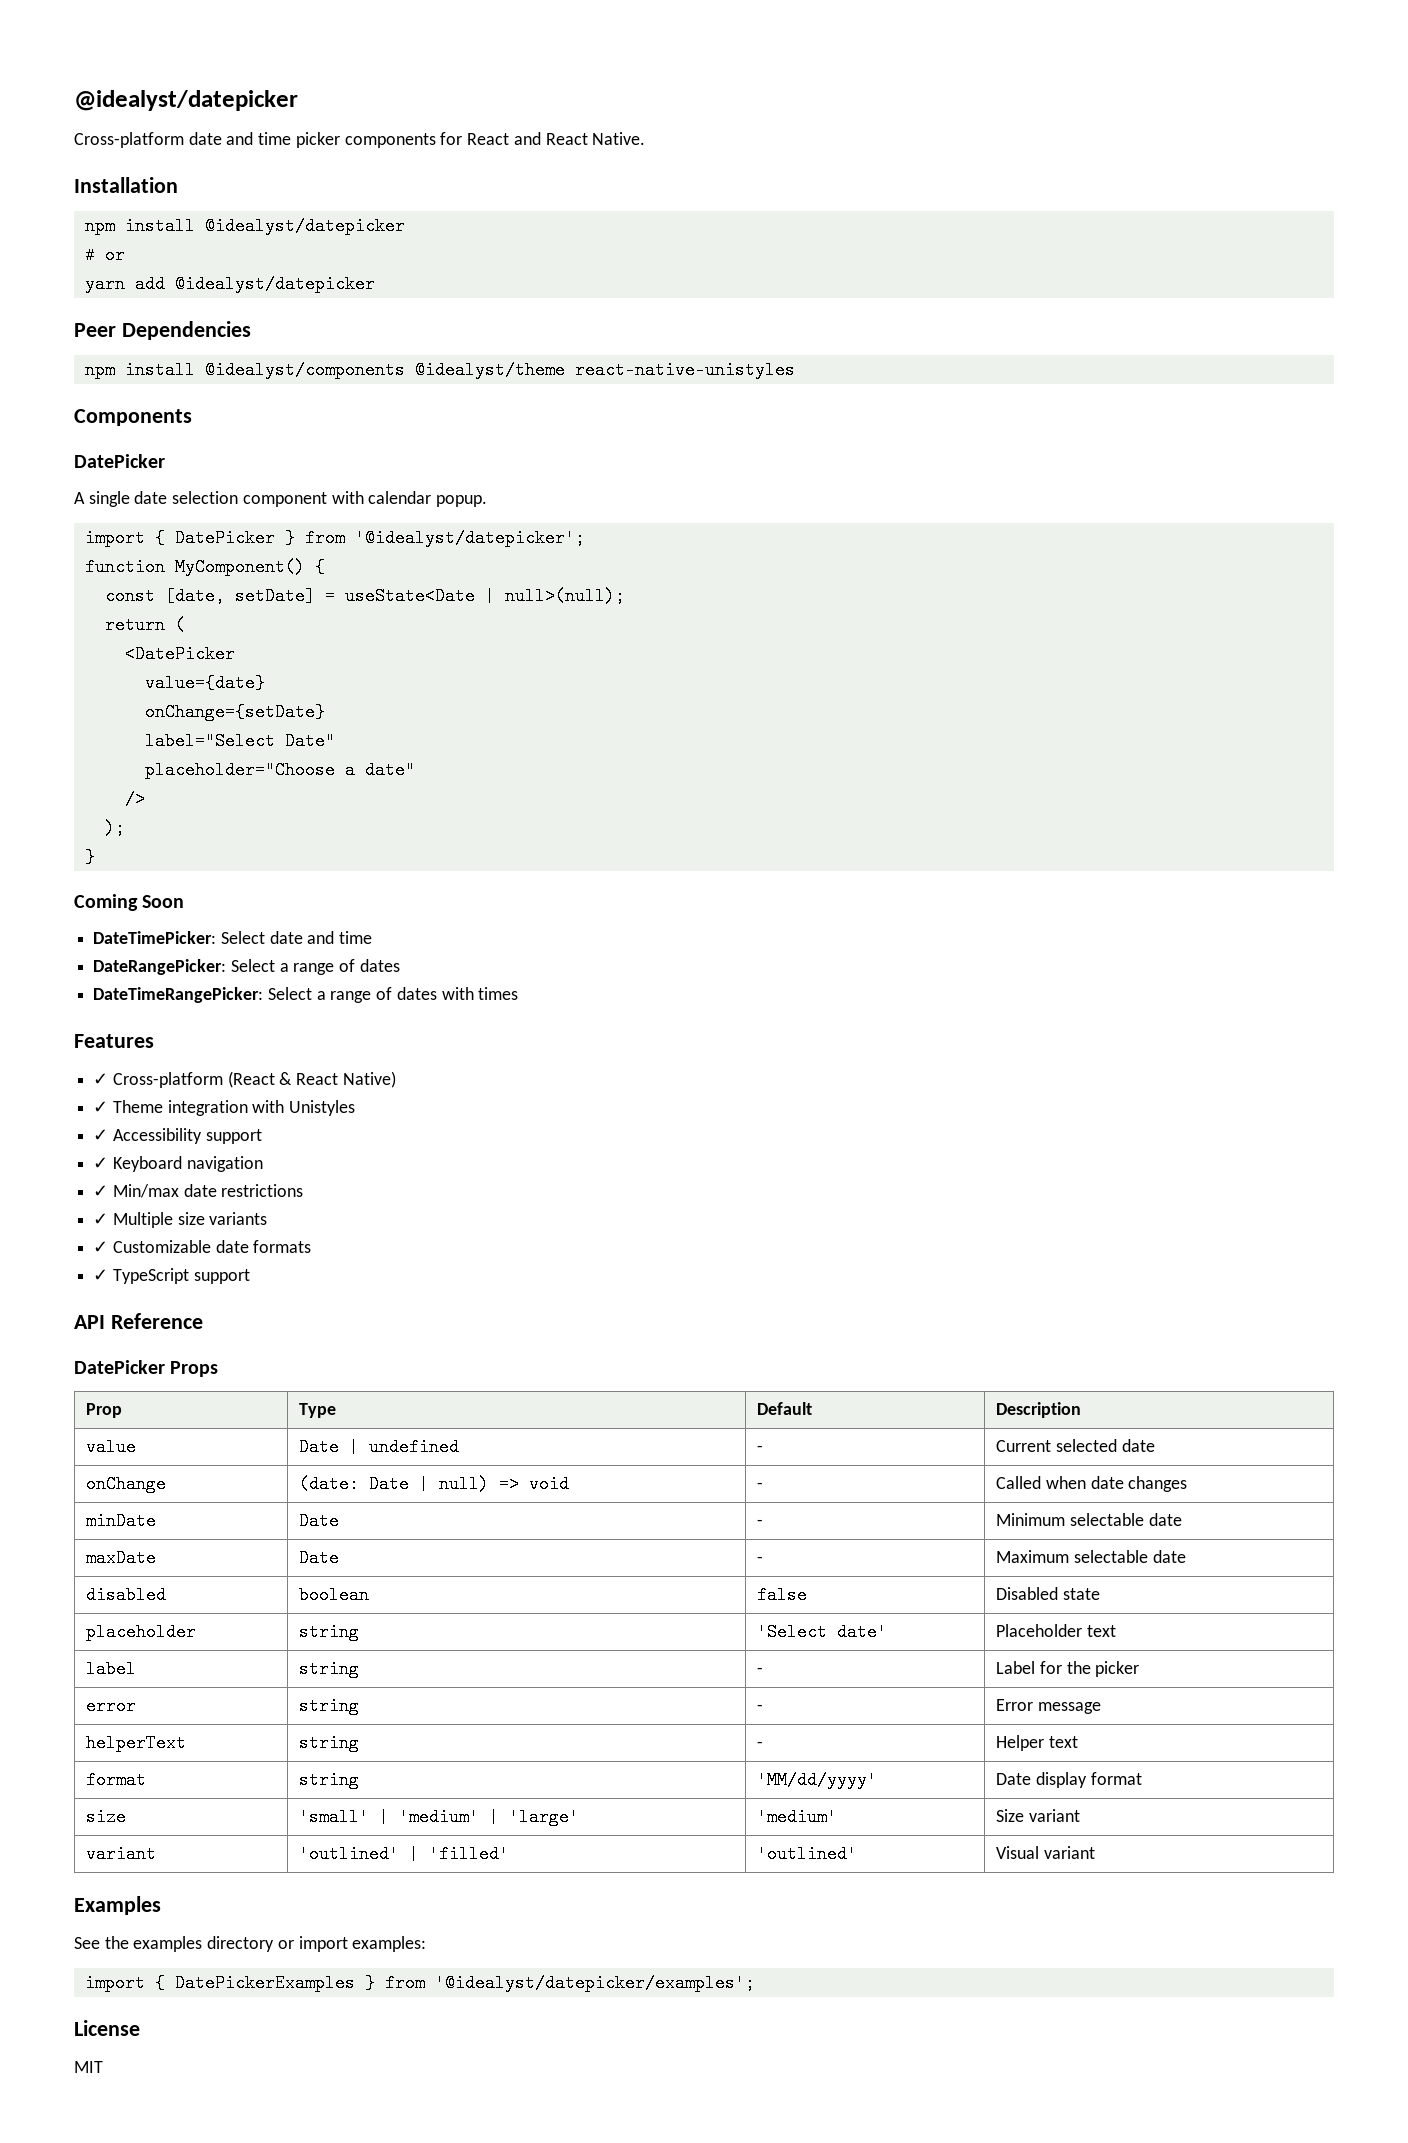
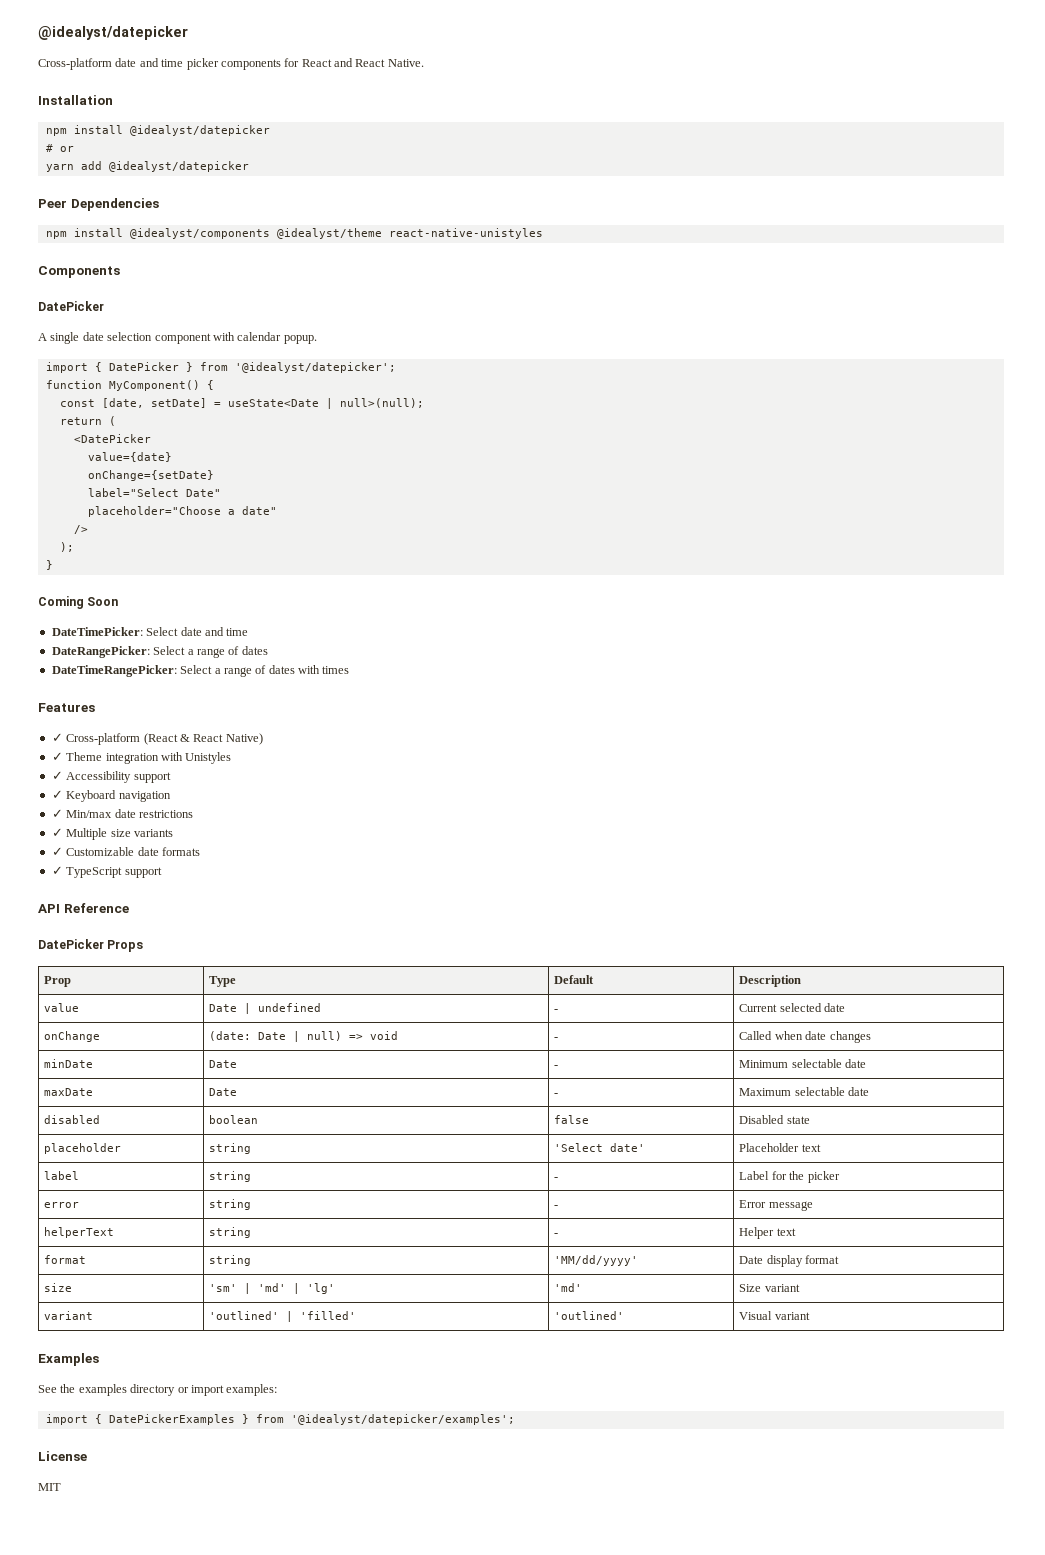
- size | 'small' | 'medium' | 'large' | 'medium' | Size variant
+ size | 'sm' | 'md' | 'lg' | 'md' | Size variant

